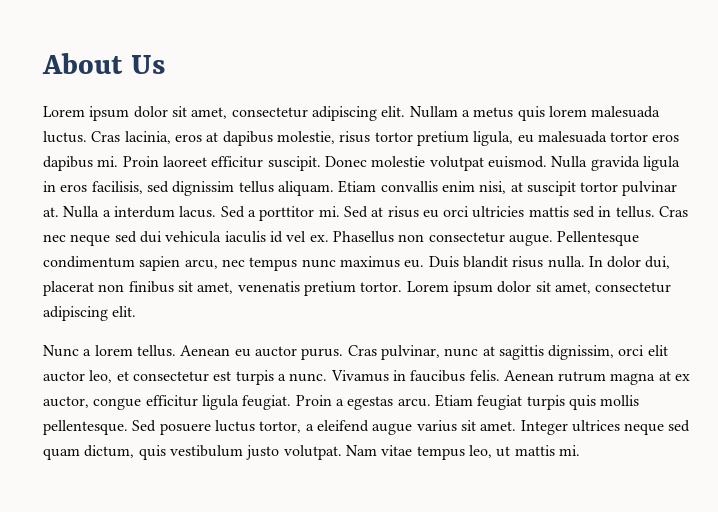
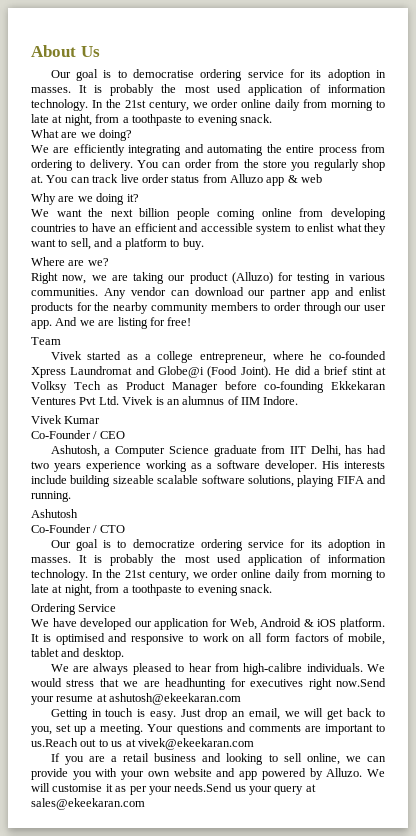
- Lorem ipsum dolor sit amet, consectetur adipiscing elit. Nullam a metus quis lorem malesuada luctus. Cras lacinia, eros at dapibus molestie, risus tortor pretium ligula, eu malesuada tortor eros dapibus mi. Proin laoreet efficitur suscipit. Donec molestie volutpat euismod. Nulla gravida ligula in eros facilisis, sed dignissim tellus aliquam. Etiam convallis enim nisi, at suscipit tortor pulvinar at. Nulla a interdum lacus. Sed a porttitor mi. Sed at risus eu orci ultricies mattis sed in tellus. Cras nec neque sed dui vehicula iaculis id vel ex. Phasellus non consectetur augue. Pellentesque condimentum sapien arcu, nec tempus nunc maximus eu. Duis blandit risus nulla. In dolor dui, placerat non finibus sit amet, venenatis pretium tortor. Lorem ipsum dolor sit amet, consectetur adipiscing elit.
- Nunc a lorem tellus. Aenean eu auctor purus. Cras pulvinar, nunc at sagittis dignissim, orci elit auctor leo, et consectetur est turpis a nunc. Vivamus in faucibus felis. Aenean rutrum magna at ex auctor, congue efficitur ligula feugiat. Proin a egestas arcu. Etiam feugiat turpis quis mollis pellentesque. Sed posuere luctus tortor, a eleifend augue varius sit amet. Integer ultrices neque sed quam dictum, quis vestibulum justo volutpat. Nam vitae tempus leo, ut mattis mi.
+ Our goal is to democratise ordering service for its adoption in masses. It is probably the most used application of information technology. In the 21st century, we order online daily from morning to late at night, from a toothpaste to evening snack.
+ What are we doing?
+ We are efficiently integrating and automating the entire process from ordering to delivery. You can order from the store you regularly shop at. You can track live order status from Alluzo app & web
+ Why are we doing it?
+ We want the next billion people coming online from developing countries to have an efficient and accessible system to enlist what they want to sell, and a platform to buy.
+ Where are we?
+ Right now, we are taking our product (Alluzo) for testing in various communities. Any vendor can download our partner app and enlist products for the nearby community members to order through our user app. And we are listing for free!
+ Team
+ Vivek started as a college entrepreneur, where he co-founded Xpress Laundromat and Globe@i (Food Joint). He did a brief stint at Volksy Tech as Product Manager before co-founding Ekkekaran Ventures Pvt Ltd. Vivek is an alumnus of IIM Indore.
+ Vivek Kumar
+ Co-Founder / CEO
+ Ashutosh, a Computer Science graduate from IIT Delhi, has had two years experience working as a software developer. His interests include building sizeable scalable software solutions, playing FIFA and running.
+ Ashutosh
+ Co-Founder / CTO
+ Our goal is to democratize ordering service for its adoption in masses. It is probably the most used application of information technology. In the 21st century, we order online daily from morning to late at night, from a toothpaste to evening snack.
+ Ordering Service
+ We have developed our application for Web, Android & iOS platform. It is optimised and responsive to work on all form factors of mobile, tablet and desktop.
+ We are always pleased to hear from high-calibre individuals. We would stress that we are headhunting for executives right now.Send your resume at ashutosh@ekeekaran.com
+ Getting in touch is easy. Just drop an email, we will get back to you, set up a meeting. Your questions and comments are important to us.Reach out to us at vivek@ekeekaran.com
+ If you are a retail business and looking to sell online, we can provide you with your own website and app powered by Alluzo. We will customise it as per your needs.Send us your query at sales@ekeekaran.com

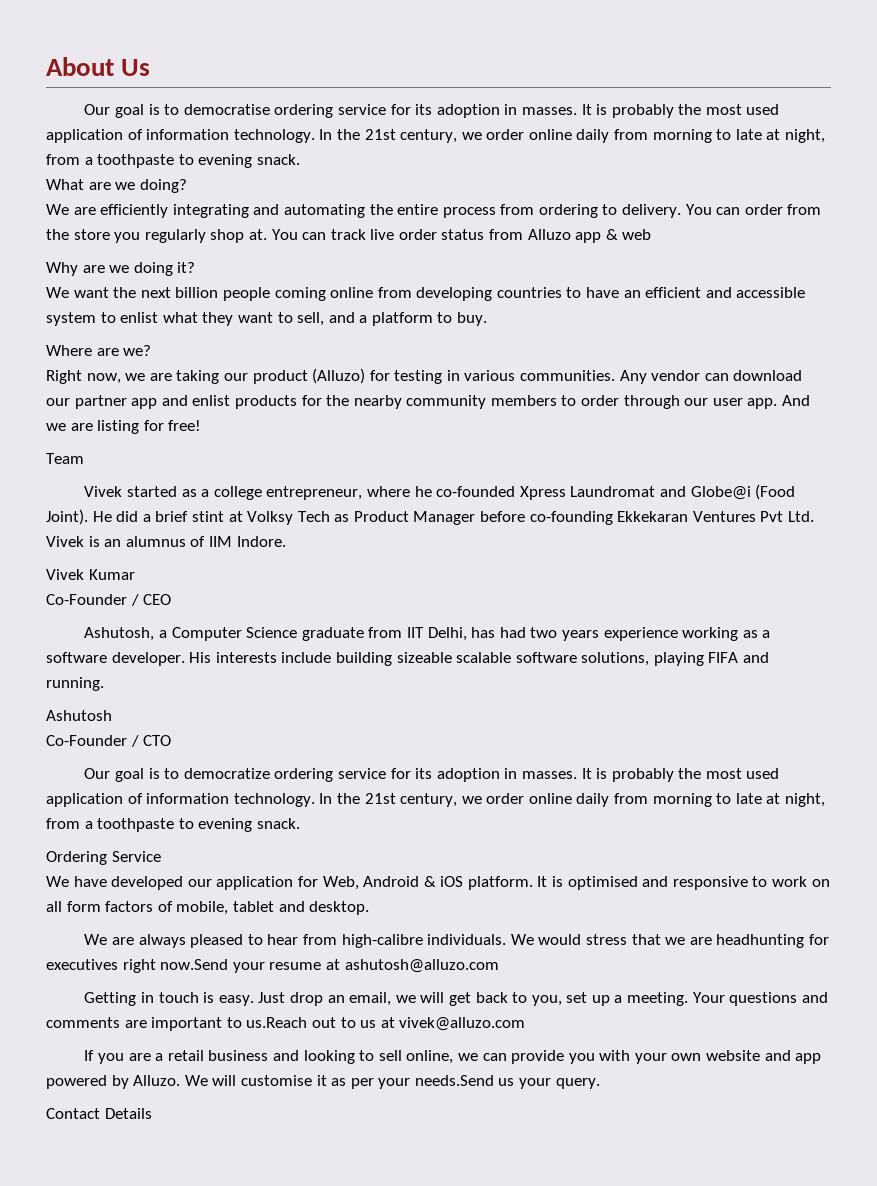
- We would stress that we are headhunting for executives right now.Send your resume at ashutosh@ekeekaran.com
+ We would stress that we are headhunting for executives right now.Send your resume at ashutosh@alluzo.com
- Your questions and comments are important to us.Reach out to us at vivek@ekeekaran.com
+ Your questions and comments are important to us.Reach out to us at vivek@alluzo.com
- We will customise it as per your needs.Send us your query at sales@ekeekaran.com
+ We will customise it as per your needs.Send us your query.
+ Contact Details

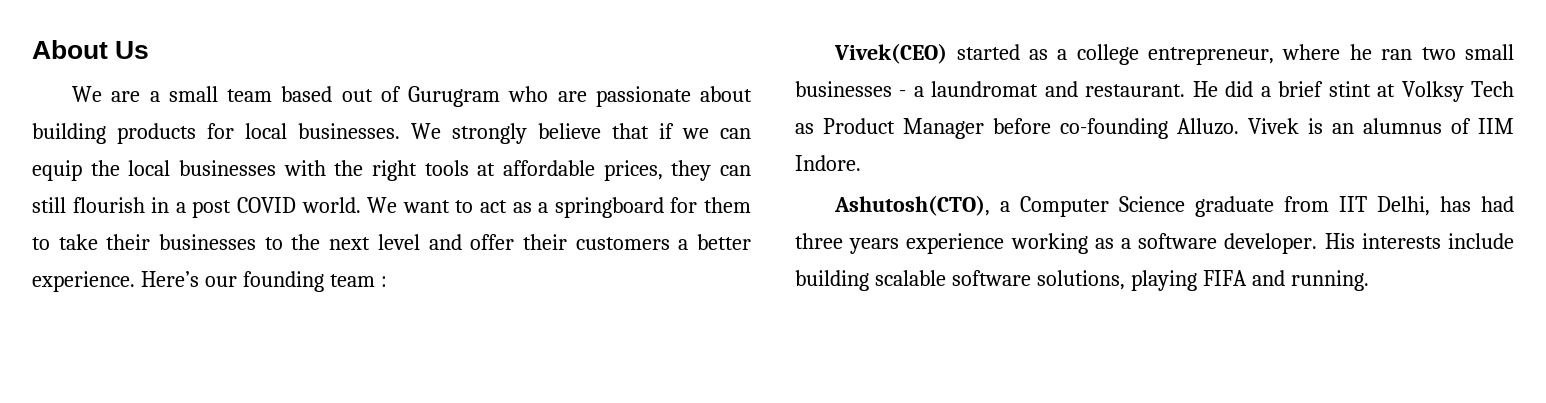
- Our goal is to democratise ordering service for its adoption in masses. It is probably the most used application of information technology. In the 21st century, we order online daily from morning to late at night, from a toothpaste to evening snack.
- What are we doing?
- We are efficiently integrating and automating the entire process from ordering to delivery. You can order from the store you regularly shop at. You can track live order status from Alluzo app & web
- Why are we doing it?
- We want the next billion people coming online from developing countries to have an efficient and accessible system to enlist what they want to sell, and a platform to buy.
- Where are we?
- Right now, we are taking our product (Alluzo) for testing in various communities. Any vendor can download our partner app and enlist products for the nearby community members to order through our user app. And we are listing for free!
- Team
- Vivek started as a college entrepreneur, where he co-founded Xpress Laundromat and Globe@i (Food Joint).
+ We are a small team based out of Gurugram who are passionate about building products for local businesses. We strongly believe that if we can equip the local businesses with the right tools at affordable prices, they can still flourish in a post COVID world. We want to act as a springboard for them to take their businesses to the next level and offer their customers a better experience. Here’s our founding team :
+ Vivek(CEO) started as a college entrepreneur, where he ran two small businesses - a laundromat and restaurant.
- He did a brief stint at Volksy Tech as Product Manager before co-founding Ekkekaran Ventures Pvt Ltd. Vivek is an alumnus of IIM Indore.
+ He did a brief stint at Volksy Tech as Product Manager before co-founding Alluzo. Vivek is an alumnus of IIM Indore.
- Vivek Kumar
- Co-Founder / CEO
- Ashutosh, a Computer Science graduate from IIT Delhi, has had two years experience working as a software developer.
+ Ashutosh(CTO), a Computer Science graduate from IIT Delhi, has had three years experience working as a software developer.
- His interests include building sizeable scalable software solutions, playing FIFA and running.
+ His interests include building scalable software solutions, playing FIFA and running.
- Ashutosh
- Co-Founder / CTO
- Our goal is to democratize ordering service for its adoption in masses. It is probably the most used application of information technology. In the 21st century, we order online daily from morning to late at night, from a toothpaste to evening snack.
- Ordering Service
- We have developed our application for Web, Android & iOS platform. It is optimised and responsive to work on all form factors of mobile, tablet and desktop.
- We are always pleased to hear from high-calibre individuals. We would stress that we are headhunting for executives right now.Send your resume at ashutosh@alluzo.com
- Getting in touch is easy. Just drop an email, we will get back to you, set up a meeting. Your questions and comments are important to us.Reach out to us at vivek@alluzo.com
- If you are a retail business and looking to sell online, we can provide you with your own website and app powered by Alluzo. We will customise it as per your needs.Send us your query.
- Contact Details

